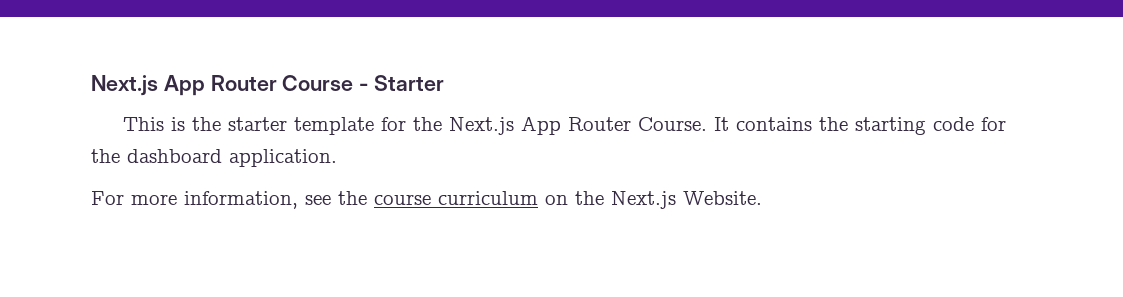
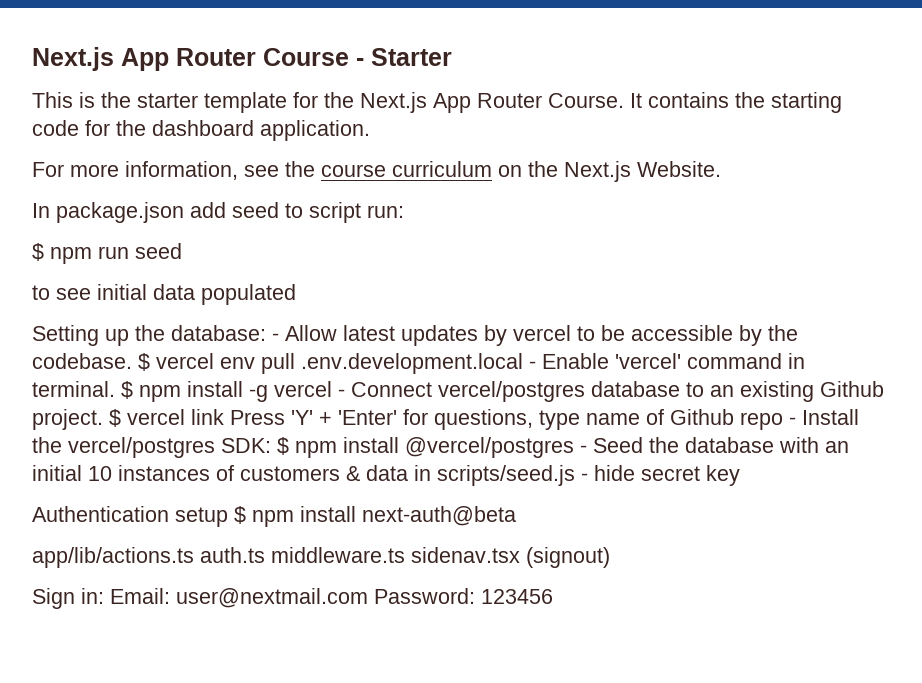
+ In package.json add seed to script run:
+ $ npm run seed
+ to see initial data populated
+ Setting up the database: - Allow latest updates by vercel to be accessible by the codebase. $ vercel env pull .env.development.local - Enable 'vercel' command in terminal. $ npm install -g vercel - Connect vercel/postgres database to an existing Github project. $ vercel link Press 'Y' + 'Enter' for questions, type name of Github repo - Install the vercel/postgres SDK: $ npm install @vercel/postgres - Seed the database with an initial 10 instances of customers & data in scripts/seed.js - hide secret key
+ Authentication setup $ npm install next-auth@beta
+ app/lib/actions.ts auth.ts middleware.ts sidenav.tsx (signout)
+ Sign in: Email: user@nextmail.com Password: 123456

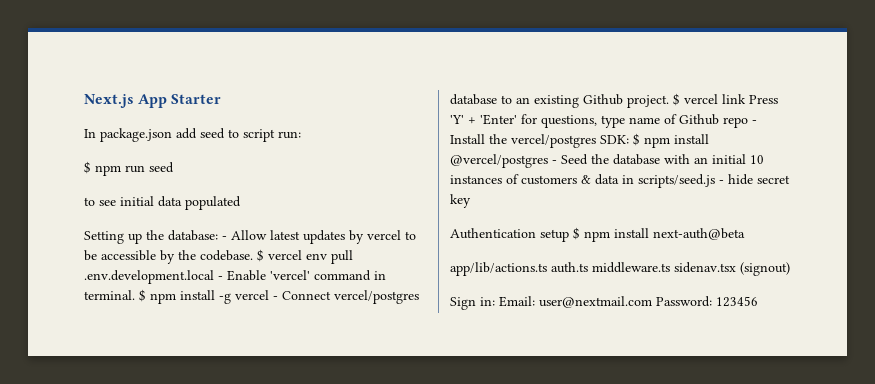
- Next.js App Router Course - Starter
- This is the starter template for the Next.js App Router Course. It contains the starting code for the dashboard application.
- For more information, see the course curriculum on the Next.js Website.
+ Next.js App Starter

